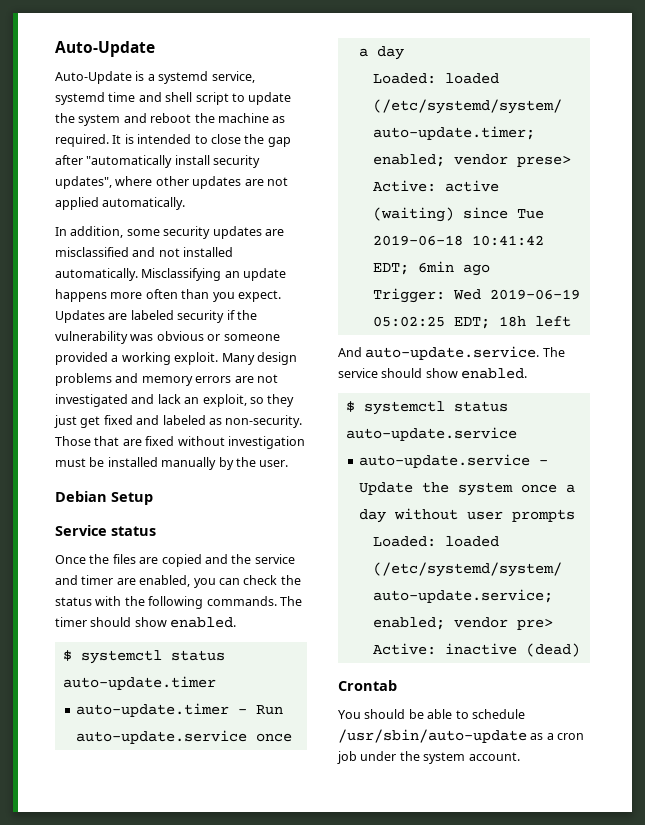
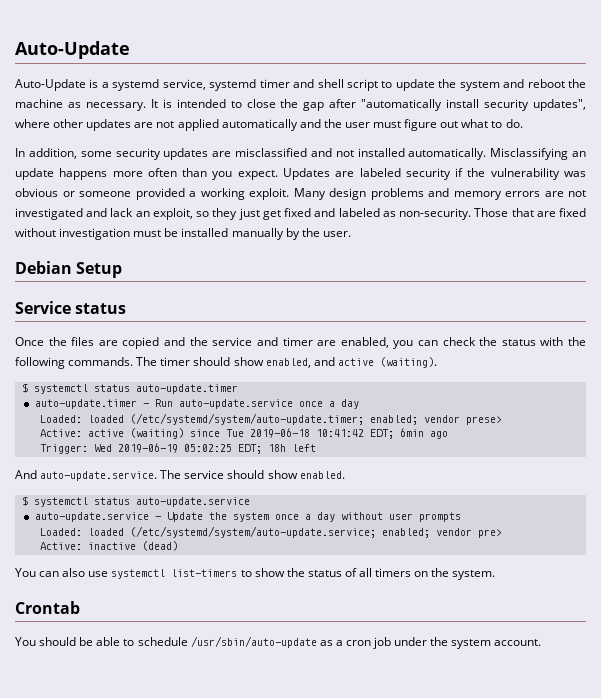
- Auto-Update is a systemd service, systemd time and shell script to update the system and reboot the machine as required.
+ Auto-Update is a systemd service, systemd timer and shell script to update the system and reboot the machine as necessary.
- It is intended to close the gap after "automatically install security updates", where other updates are not applied automatically.
+ It is intended to close the gap after "automatically install security updates", where other updates are not applied automatically and the user must figure out what to do.
- The timer should show enabled.
+ The timer should show enabled, and active (waiting).
+ You can also use systemctl list-timers to show the status of all timers on the system.

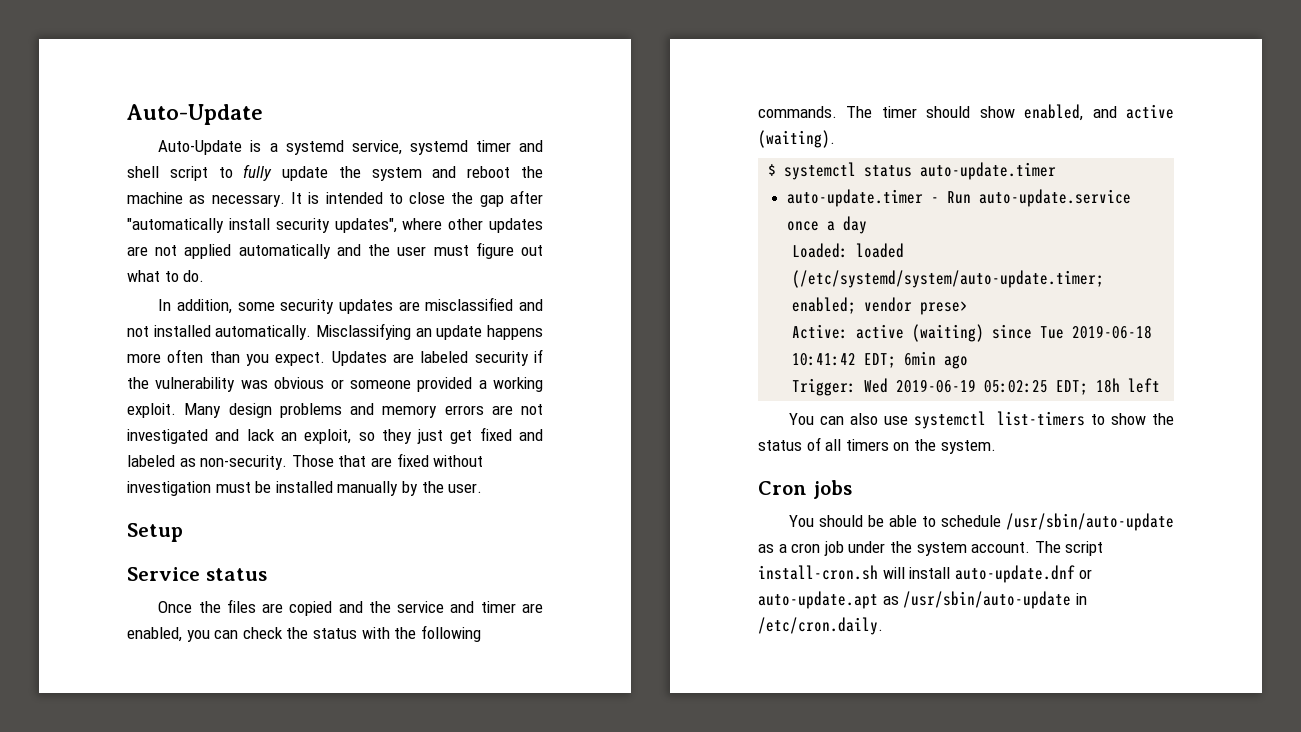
- Auto-Update is a systemd service, systemd timer and shell script to update the system and reboot the machine as necessary.
+ Auto-Update is a systemd service, systemd timer and shell script to fully update the system and reboot the machine as necessary.
- Debian Setup
+ Setup
- And auto-update.service. The service should show enabled.
- $ systemctl status auto-update.service
- auto-update.service - Update the system once a day without user prompts
- Loaded: loaded (/etc/systemd/system/auto-update.service; enabled; vendor pre>
- Active: inactive (dead)
- Crontab
+ Cron jobs
+ The script install-cron.sh will install auto-update.dnf or auto-update.apt as /usr/sbin/auto-update in /etc/cron.daily.

